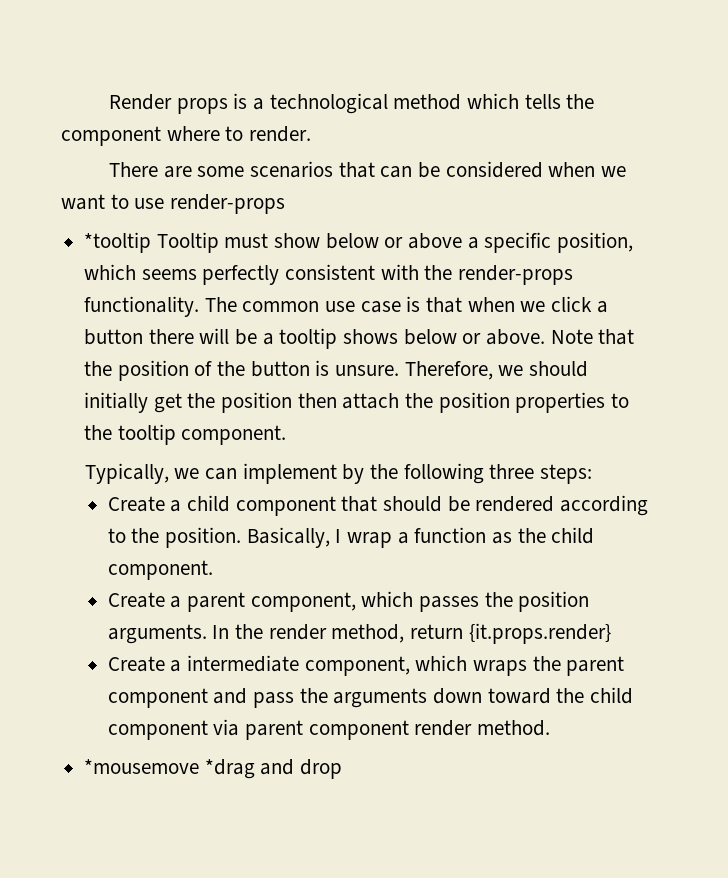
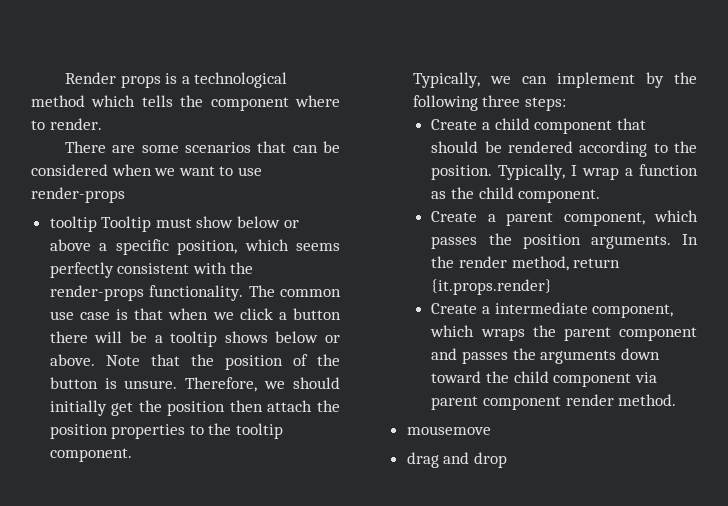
- *tooltip Tooltip must show below or above a specific position, which seems perfectly consistent with the render-props functionality.
+ tooltip Tooltip must show below or above a specific position, which seems perfectly consistent with the render-props functionality.
- Basically, I wrap a function as the child component.
+ Typically, I wrap a function as the child component.
- Create a intermediate component, which wraps the parent component and pass the arguments down toward the child component via parent component render method.
+ Create a intermediate component, which wraps the parent component and passes the arguments down toward the child component via parent component render method.
- *mousemove *drag and drop
+ mousemove
+ drag and drop

